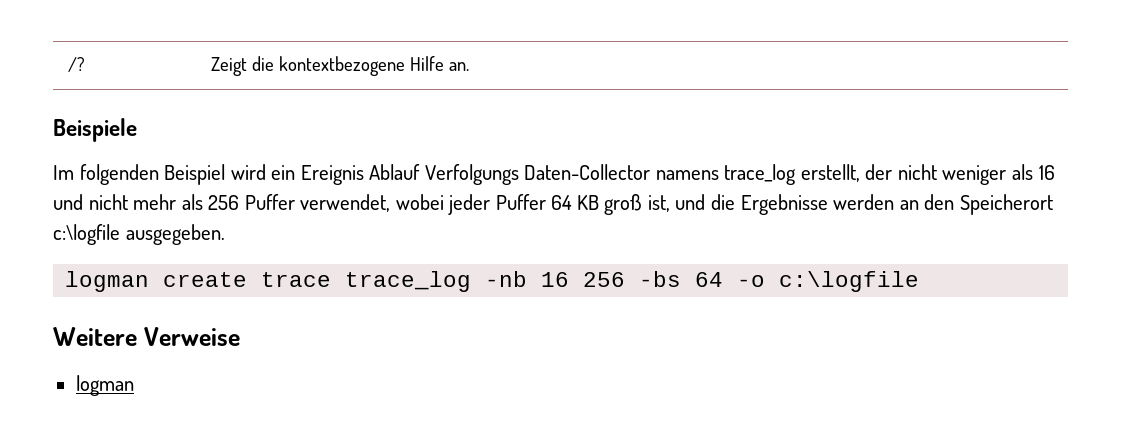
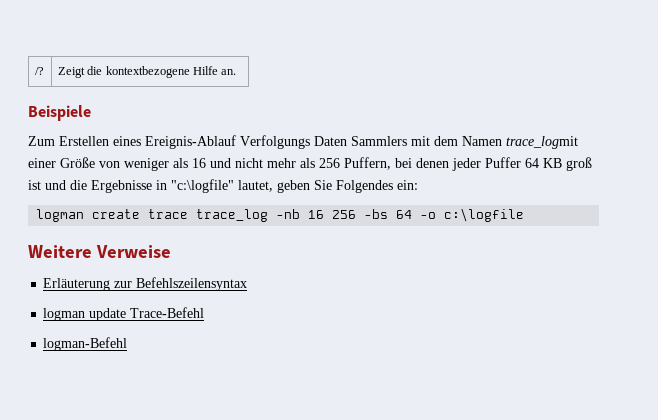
- Im folgenden Beispiel wird ein Ereignis Ablauf Verfolgungs Daten-Collector namens trace_log erstellt, der nicht weniger als 16 und nicht mehr als 256 Puffer verwendet, wobei jeder Puffer 64 KB groß ist, und die Ergebnisse werden an den Speicherort c:\logfile ausgegeben.
+ Zum Erstellen eines Ereignis-Ablauf Verfolgungs Daten Sammlers mit dem Namen trace_logmit einer Größe von weniger als 16 und nicht mehr als 256 Puffern, bei denen jeder Puffer 64 KB groß ist und die Ergebnisse in "c:\logfile" lautet, geben Sie Folgendes ein:
  Weitere Verweise
- logman
+ Erläuterung zur Befehlszeilensyntax
+ logman update Trace-Befehl
+ logman-Befehl

